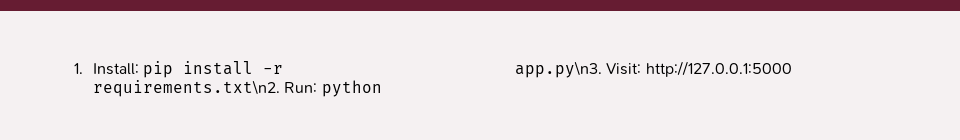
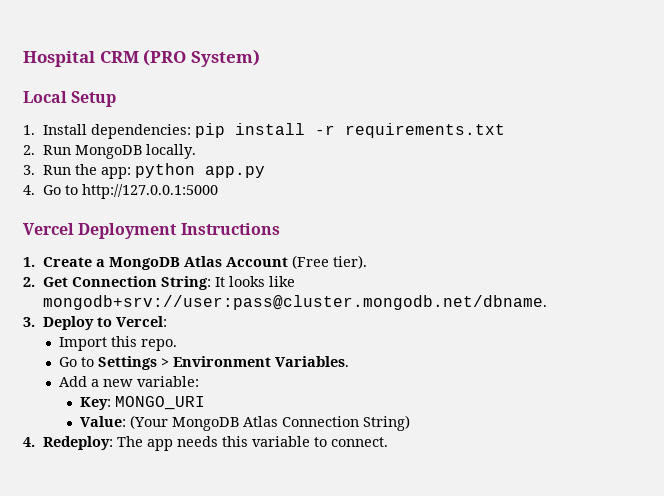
- 1. Install: pip install -r requirements.txt\n2. Run: python app.py\n3. Visit: http://127.0.0.1:5000
+ Hospital CRM (PRO System)
+ Local Setup
+ 1. Install dependencies: pip install -r requirements.txt
+ 2. Run MongoDB locally.
+ 3. Run the app: python app.py
+ 4. Go to http://127.0.0.1:5000
+ Vercel Deployment Instructions
+ 1. Create a MongoDB Atlas Account (Free tier).
+ 2. Get Connection String: It looks like mongodb+srv://user:pass@cluster.mongodb.net/dbname.
+ 3. Deploy to Vercel:
+ Import this repo.
+ Go to Settings > Environment Variables.
+ Add a new variable:
+ Key: MONGO_URI
+ Value: (Your MongoDB Atlas Connection String)
+ 4. Redeploy: The app needs this variable to connect.

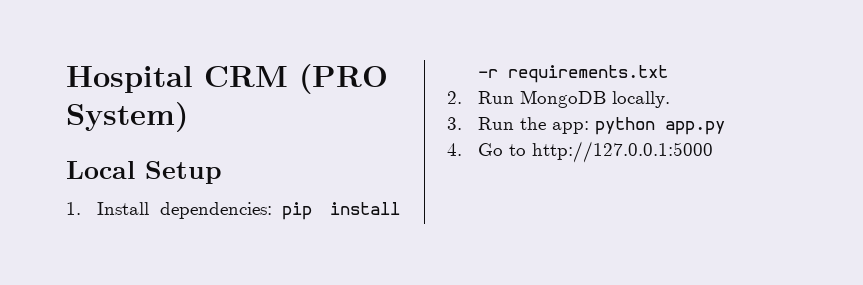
- Vercel Deployment Instructions
- 1. Create a MongoDB Atlas Account (Free tier).
- 2. Get Connection String: It looks like mongodb+srv://user:pass@cluster.mongodb.net/dbname.
- 3. Deploy to Vercel:
- Import this repo.
- Go to Settings > Environment Variables.
- Add a new variable:
- Key: MONGO_URI
- Value: (Your MongoDB Atlas Connection String)
- 4. Redeploy: The app needs this variable to connect.

